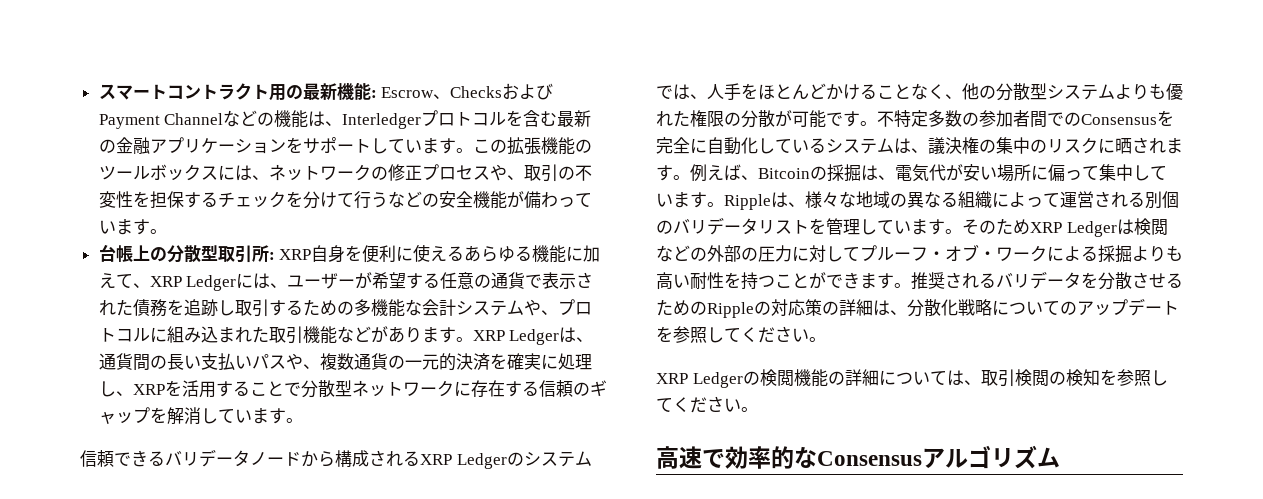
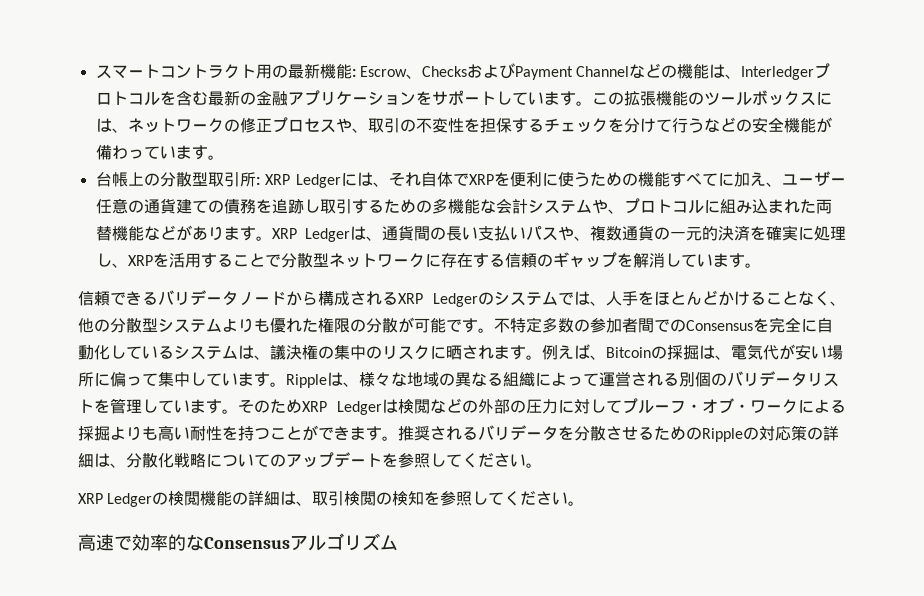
- 台帳上の分散型取引所: XRP自身を便利に使えるあらゆる機能に加えて、XRP Ledgerには、ユーザーが希望する任意の通貨で表示された債務を追跡し取引するための多機能な会計システムや、プロトコルに組み込まれた取引機能などがあります。
+ 台帳上の分散型取引所: XRP Ledgerには、それ自体でXRPを便利に使うための機能すべてに加え、ユーザー任意の通貨建ての債務を追跡し取引するための多機能な会計システムや、プロトコルに組み込まれた両替機能などがあります。
- XRP Ledgerの検閲機能の詳細については、取引検閲の検知を参照してください。
+ XRP Ledgerの検閲機能の詳細は、取引検閲の検知を参照してください。

